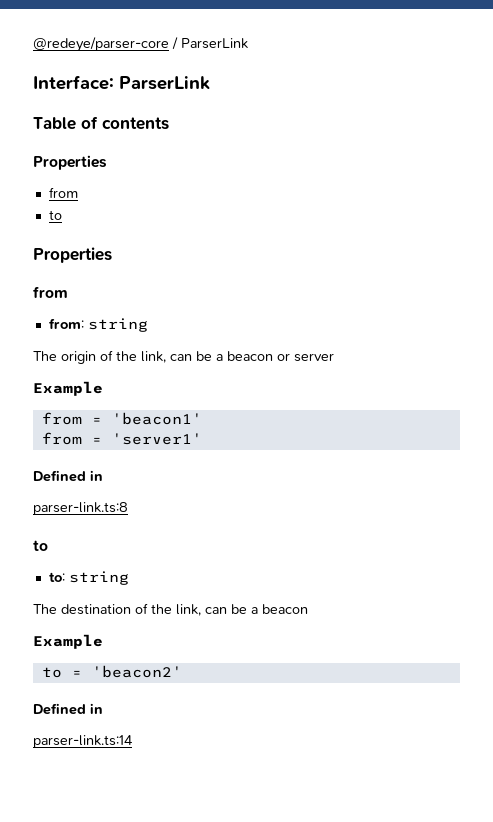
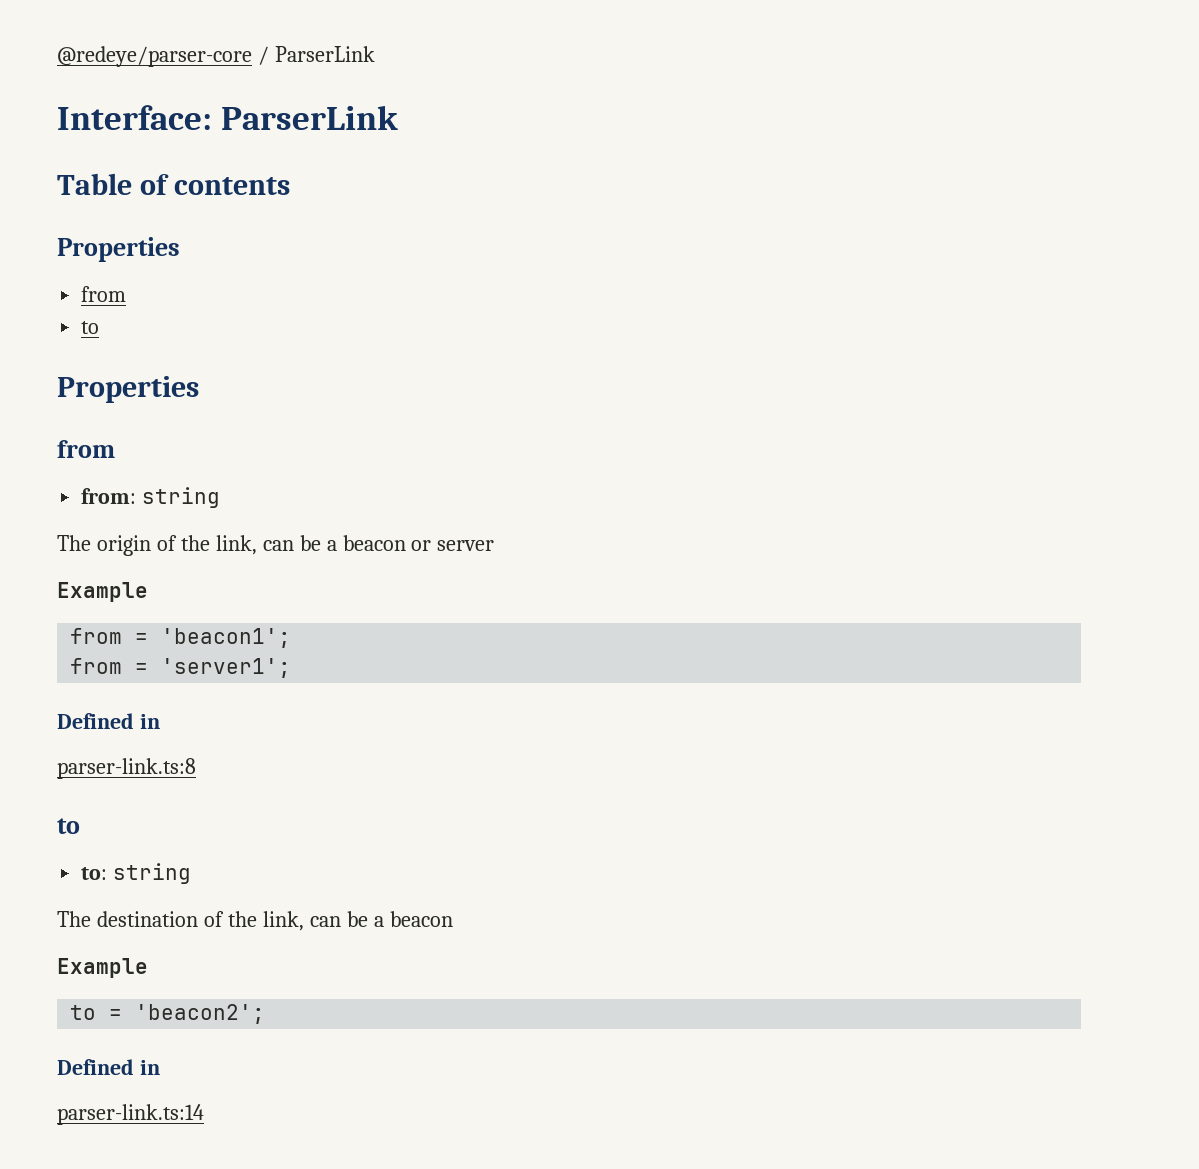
- from = 'beacon1'
- from = 'server1'
+ from = 'beacon1';
+ from = 'server1';
- to = 'beacon2'
+ to = 'beacon2';

